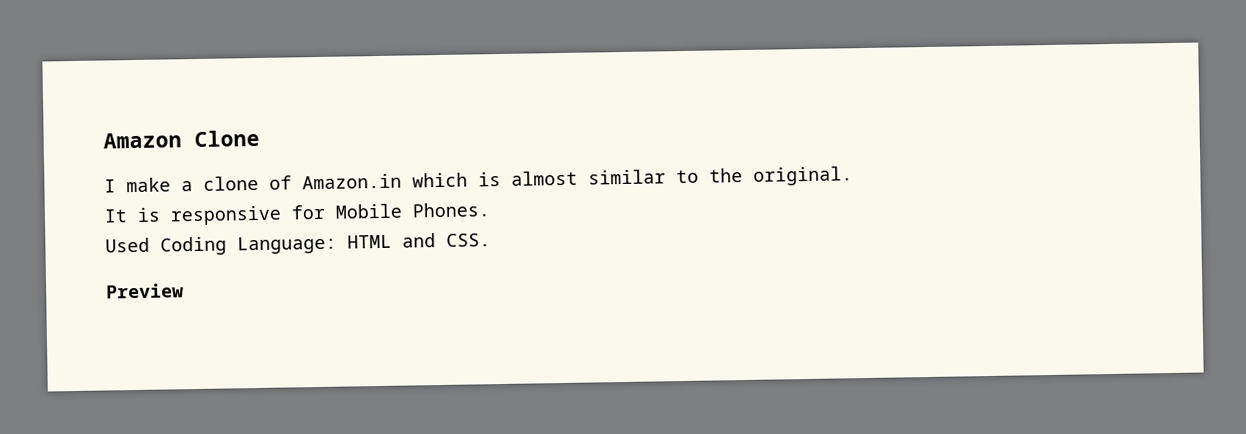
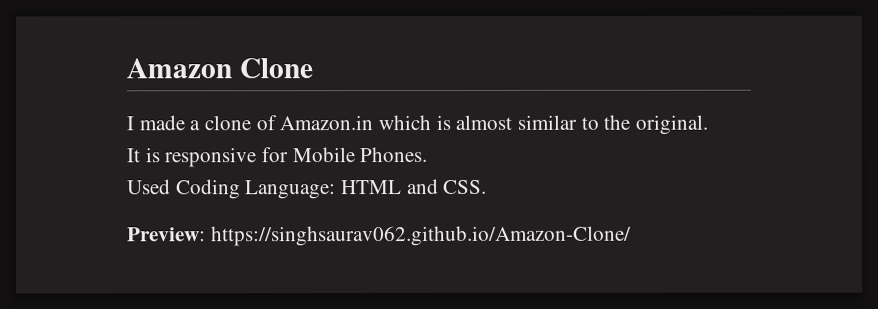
- I make a clone of Amazon.in which is almost similar to the original.
+ I made a clone of Amazon.in which is almost similar to the original.
- Preview
+ Preview: https://singhsaurav062.github.io/Amazon-Clone/

